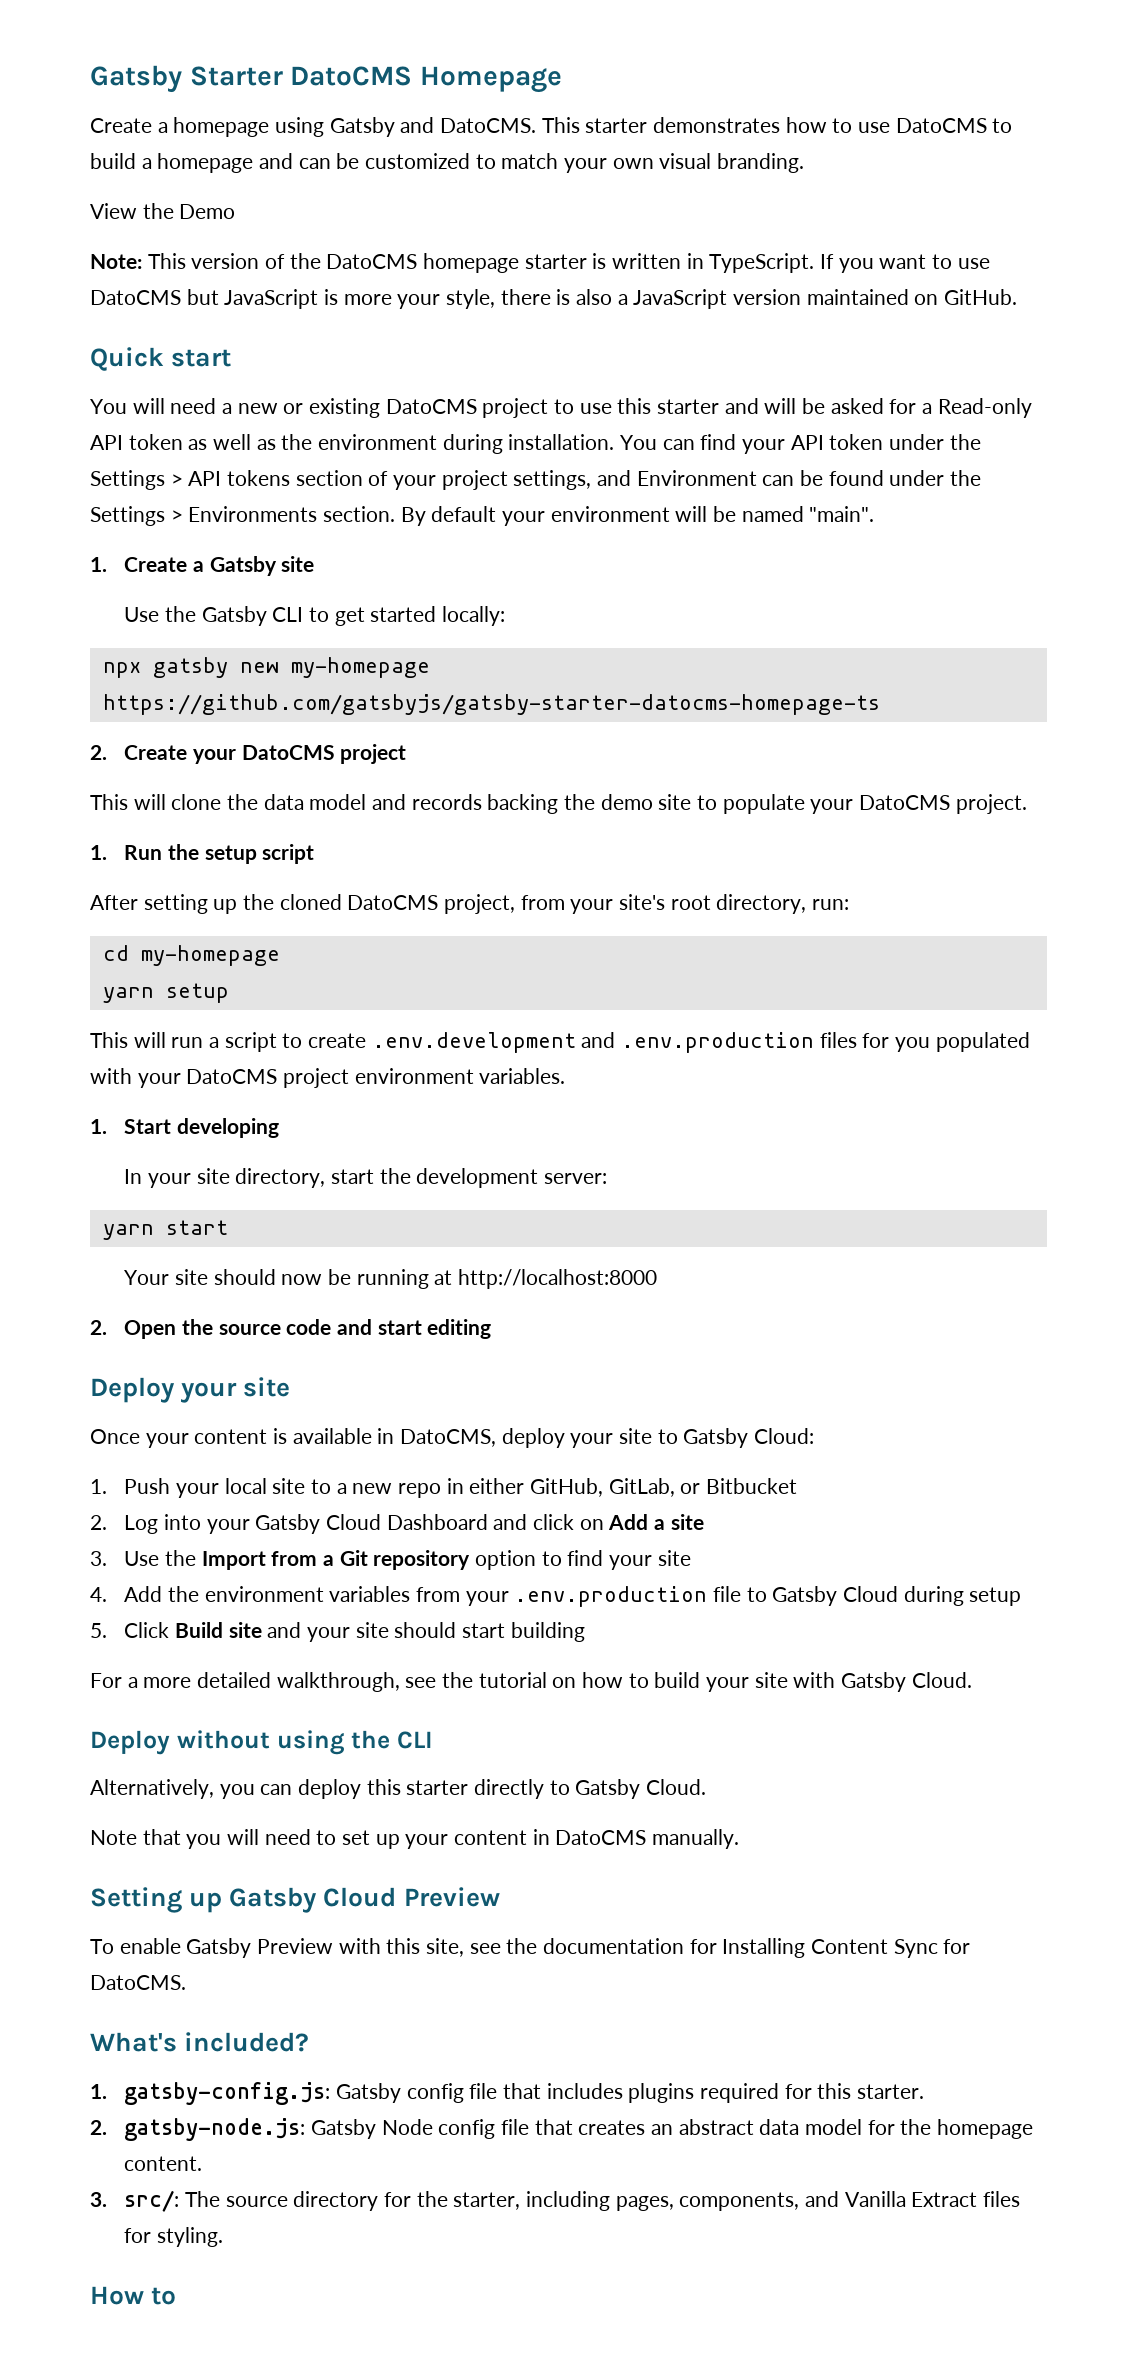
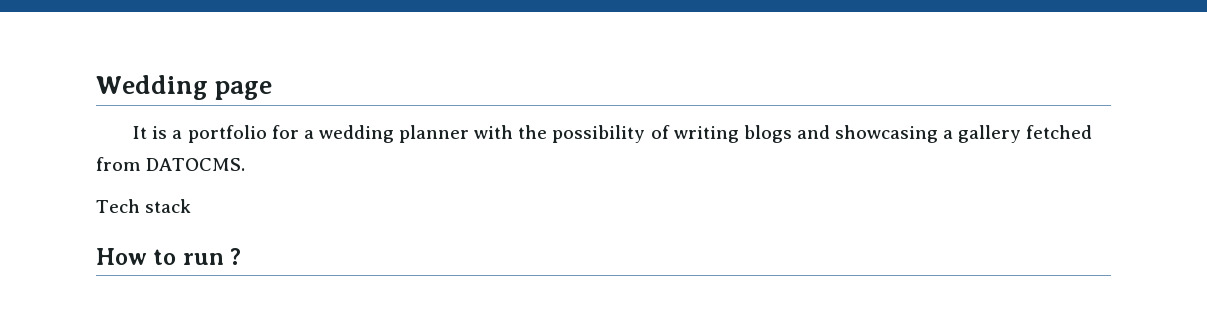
- Gatsby Starter DatoCMS Homepage
- Create a homepage using Gatsby and DatoCMS. This starter demonstrates how to use DatoCMS to build a homepage and can be customized to match your own visual branding.
- View the Demo
- Note: This version of the DatoCMS homepage starter is written in TypeScript. If you want to use DatoCMS but JavaScript is more your style, there is also a JavaScript version maintained on GitHub.
- Quick start
- You will need a new or existing DatoCMS project to use this starter and will be asked for a Read-only API token as well as the environment during installation. You can find your API token under the Settings > API tokens section of your project settings, and Environment can be found under the Settings > Environments section. By default your environment will be named "main".
- 1. Create a Gatsby site
- Use the Gatsby CLI to get started locally:
- npx gatsby new my-homepage https://github.com/gatsbyjs/gatsby-starter-datocms-homepage-ts
- 2. Create your DatoCMS project
- This will clone the data model and records backing the demo site to populate your DatoCMS project.
- 1. Run the setup script
- After setting up the cloned DatoCMS project, from your site's root directory, run:
- cd my-homepage
- yarn setup
- This will run a script to create .env.development and .env.production files for you populated with your DatoCMS project environment variables.
- 1. Start developing
- In your site directory, start the development server:
- yarn start
- Your site should now be running at http://localhost:8000
- 2. Open the source code and start editing
- Deploy your site
- Once your content is available in DatoCMS, deploy your site to Gatsby Cloud:
- 1. Push your local site to a new repo in either GitHub, GitLab, or Bitbucket
- 2. Log into your Gatsby Cloud Dashboard and click on Add a site
- 3. Use the Import from a Git repository option to find your site
- 4. Add the environment variables from your .env.production file to Gatsby Cloud during setup
- 5. Click Build site and your site should start building
- For a more detailed walkthrough, see the tutorial on how to build your site with Gatsby Cloud.
- Deploy without using the CLI
- Alternatively, you can deploy this starter directly to Gatsby Cloud.
- Note that you will need to set up your content in DatoCMS manually.
- Setting up Gatsby Cloud Preview
- To enable Gatsby Preview with this site, see the documentation for Installing Content Sync for DatoCMS.
- What's included?
- 1. gatsby-config.js: Gatsby config file that includes plugins required for this starter.
- 2. gatsby-node.js: Gatsby Node config file that creates an abstract data model for the homepage content.
- 3. src/: The source directory for the starter, including pages, components, and Vanilla Extract files for styling.
+ Wedding page
+ It is a portfolio for a wedding planner with the possibility of writing blogs and showcasing a gallery fetched from DATOCMS.
+ Tech stack
- How to
+ How to run ?

